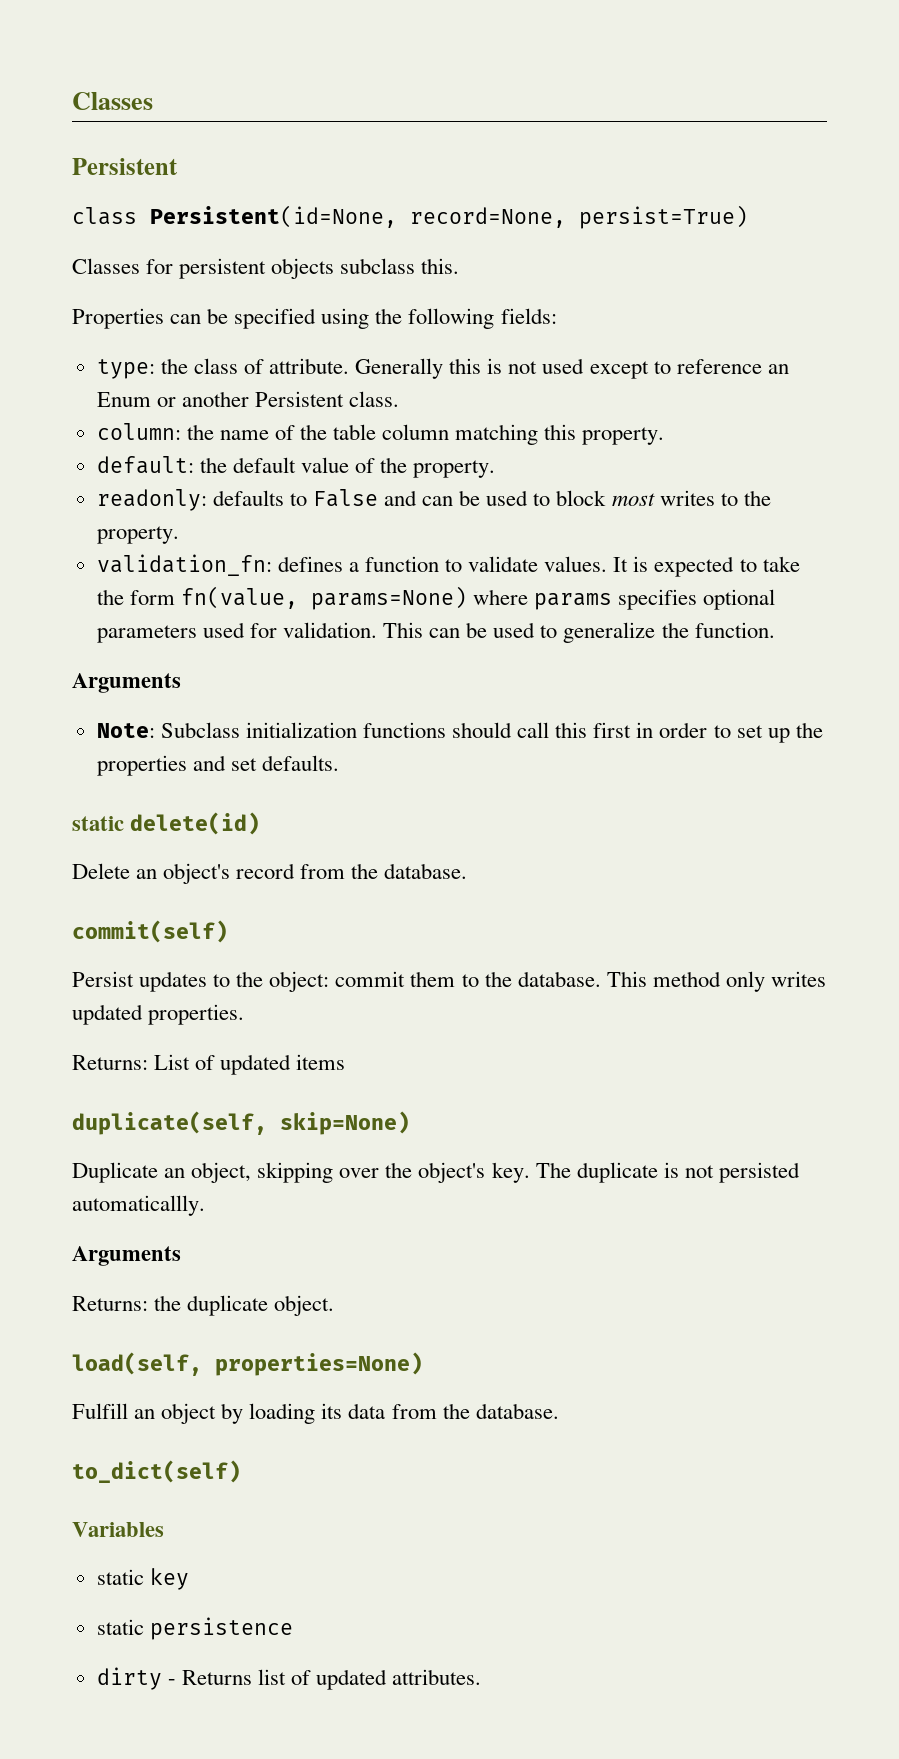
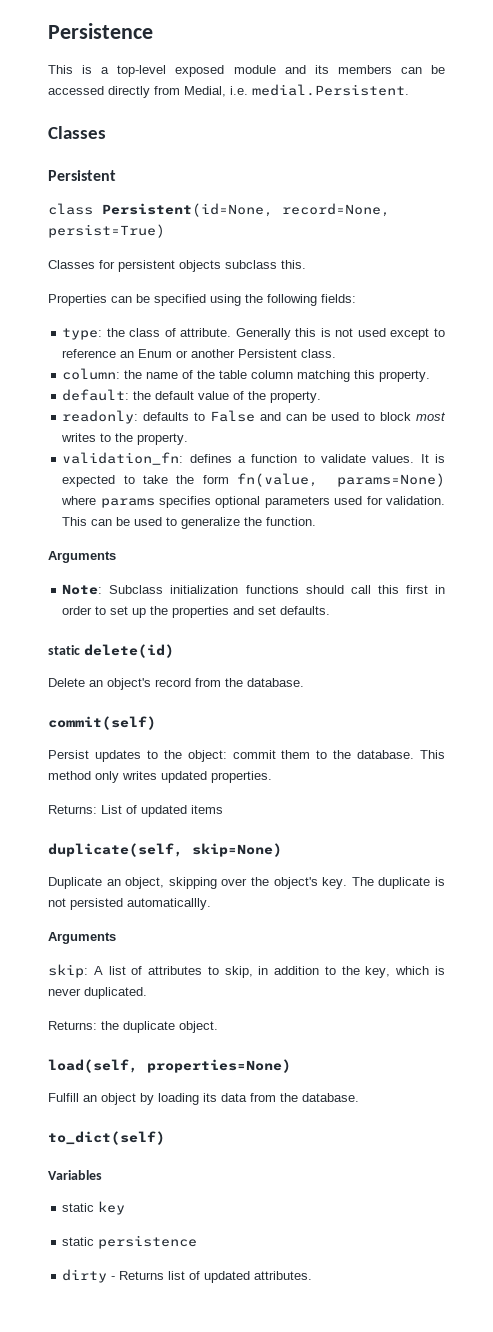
+ Persistence
+ This is a top-level exposed module and its members can be accessed directly from Medial, i.e. medial.Persistent.
+ skip: A list of attributes to skip, in addition to the key, which is never duplicated.

